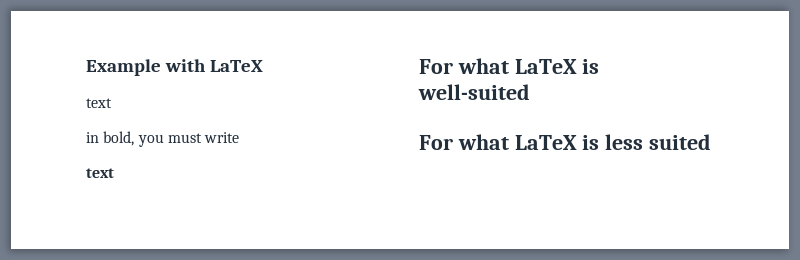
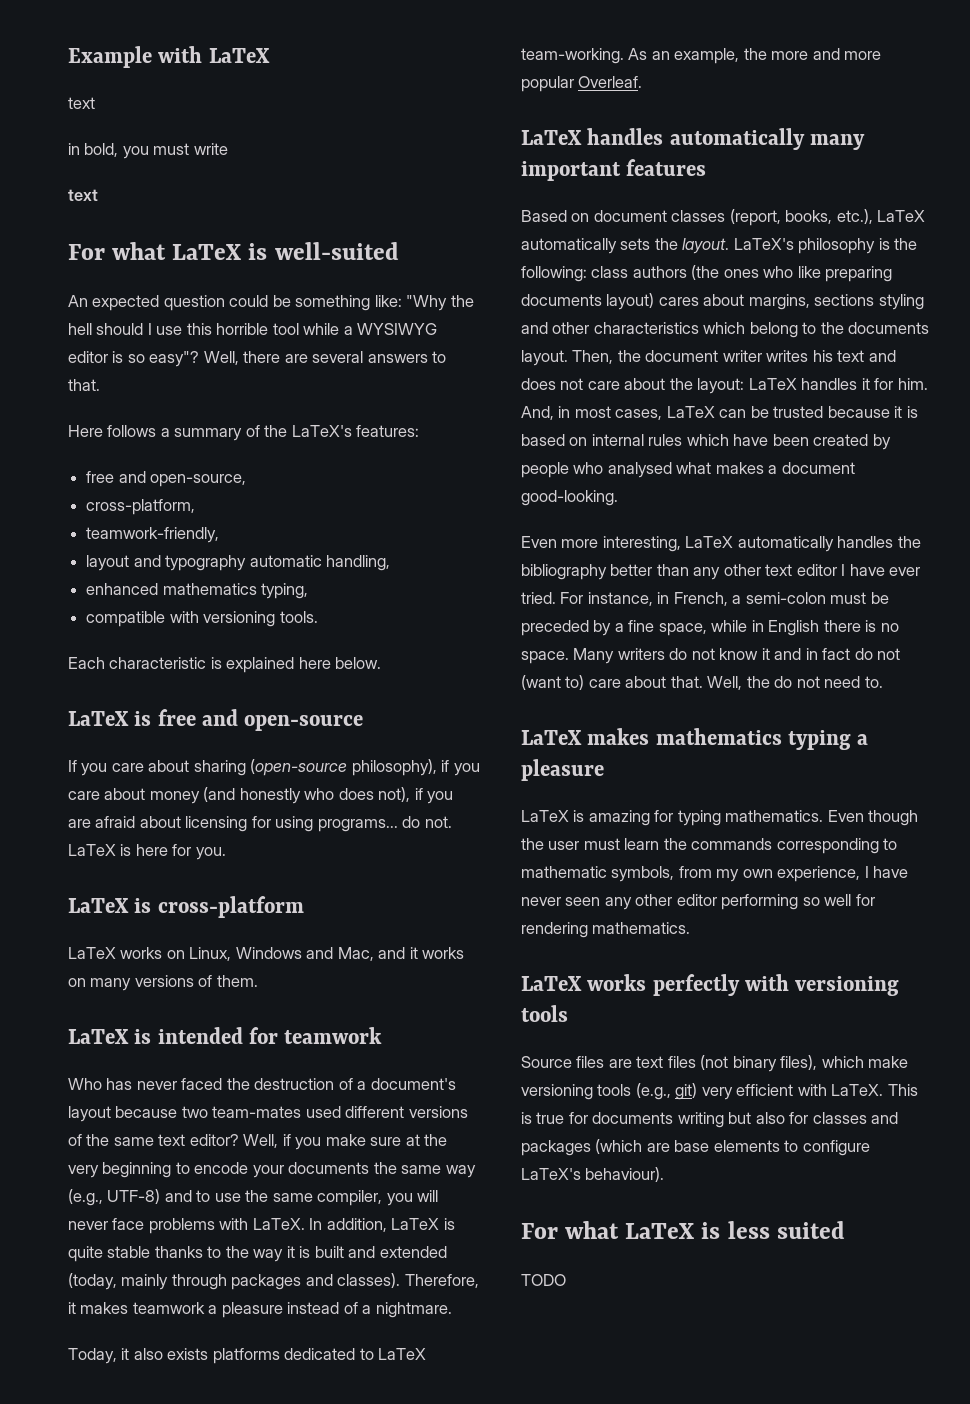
+ An expected question could be something like: "Why the hell should I use this horrible tool while a WYSIWYG editor is so easy"? Well, there are several answers to that.
+ Here follows a summary of the LaTeX's features:
+ free and open-source,
+ cross-platform,
+ teamwork-friendly,
+ layout and typography automatic handling,
+ enhanced mathematics typing,
+ compatible with versioning tools.
+ Each characteristic is explained here below.
+ LaTeX is free and open-source
+ If you care about sharing (open-source philosophy), if you care about money (and honestly who does not), if you are afraid about licensing for using programs... do not. LaTeX is here for you.
+ LaTeX is cross-platform
+ LaTeX works on Linux, Windows and Mac, and it works on many versions of them.
+ LaTeX is intended for teamwork
+ Who has never faced the destruction of a document's layout because two team-mates used different versions of the same text editor? Well, if you make sure at the very beginning to encode your documents the same way (e.g., UTF-8) and to use the same compiler, you will never face problems with LaTeX. In addition, LaTeX is quite stable thanks to the way it is built and extended (today, mainly through packages and classes). Therefore, it makes teamwork a pleasure instead of a nightmare.
+ Today, it also exists platforms dedicated to LaTeX team-working. As an example, the more and more popular Overleaf.
+ LaTeX handles automatically many important features
+ Based on document classes (report, books, etc.), LaTeX automatically sets the layout. LaTeX's philosophy is the following: class authors (the ones who like preparing documents layout) cares about margins, sections styling and other characteristics which belong to the documents layout. Then, the document writer writes his text and does not care about the layout: LaTeX handles it for him. And, in most cases, LaTeX can be trusted because it is based on internal rules which have been created by people who analysed what makes a document good-looking.
+ Even more interesting, LaTeX automatically handles the bibliography better than any other text editor I have ever tried. For instance, in French, a semi-colon must be preceded by a fine space, while in English there is no space. Many writers do not know it and in fact do not (want to) care about that. Well, the do not need to.
+ LaTeX makes mathematics typing a pleasure
+ LaTeX is amazing for typing mathematics. Even though the user must learn the commands corresponding to mathematic symbols, from my own experience, I have never seen any other editor performing so well for rendering mathematics.
+ LaTeX works perfectly with versioning tools
+ Source files are text files (not binary files), which make versioning tools (e.g., git) very efficient with LaTeX. This is true for documents writing but also for classes and packages (which are base elements to configure LaTeX's behaviour).
+ TODO

